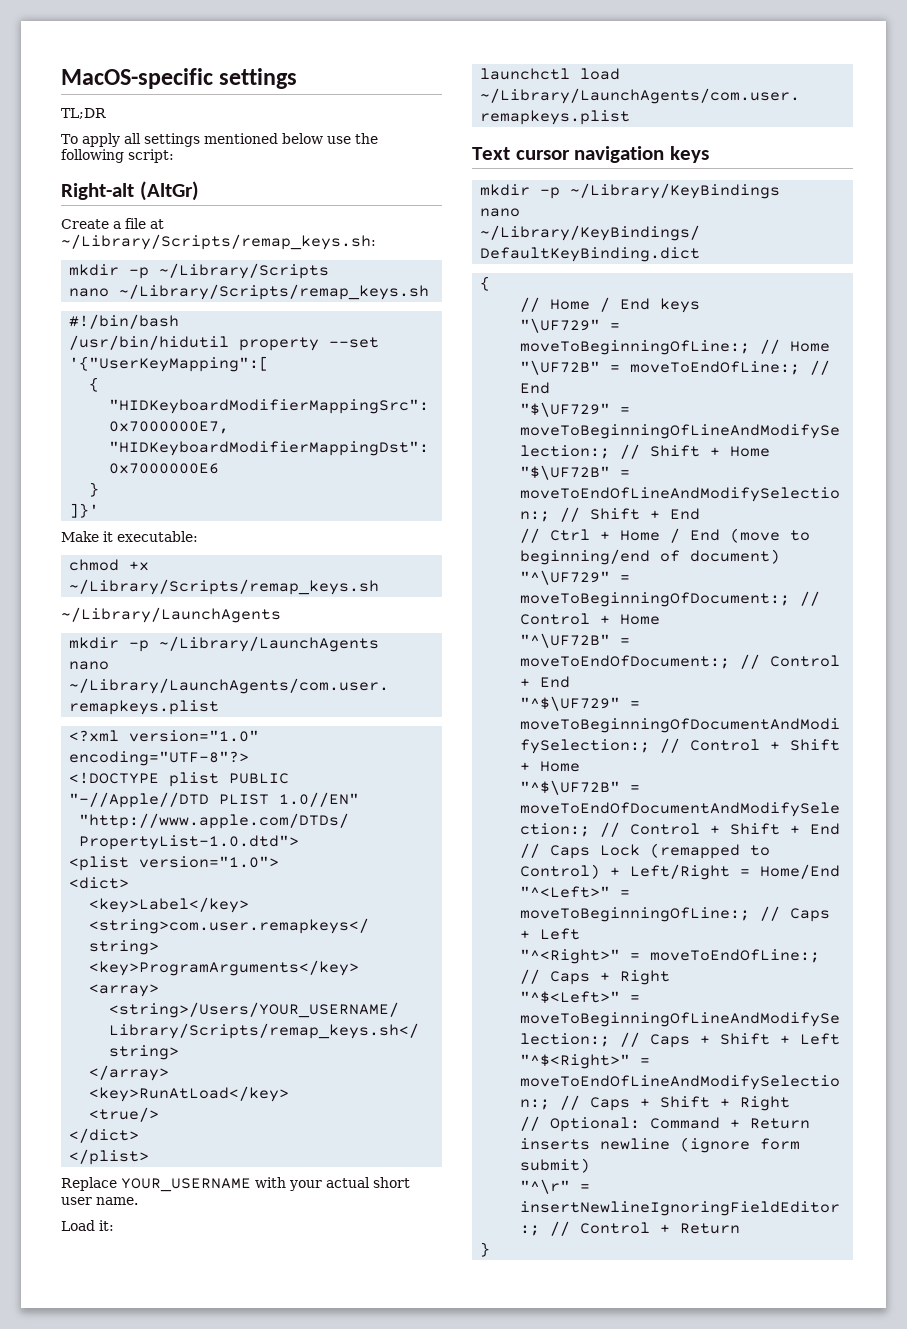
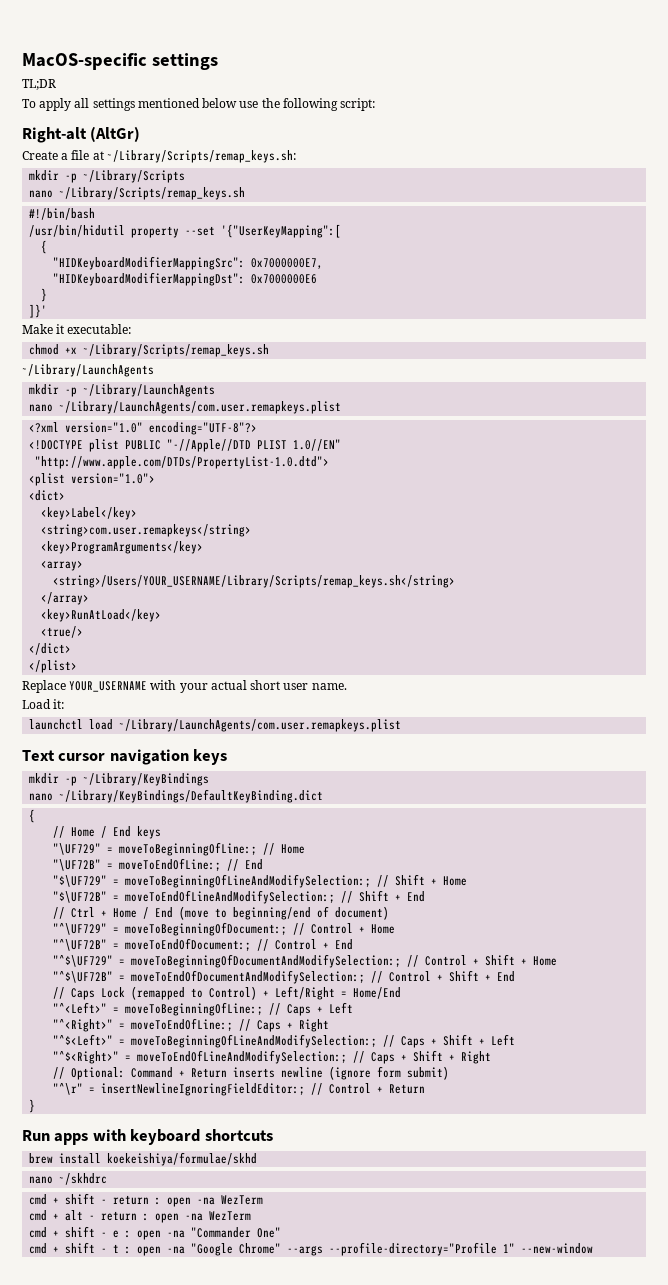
+ Run apps with keyboard shortcuts
+ brew install koekeishiya/formulae/skhd
+ nano ~/skhdrc
+ cmd + shift - return : open -na WezTerm
+ cmd + alt - return : open -na WezTerm
+ cmd + shift - e : open -na "Commander One"
+ cmd + shift - t : open -na "Google Chrome" --args --profile-directory="Profile 1" --new-window

